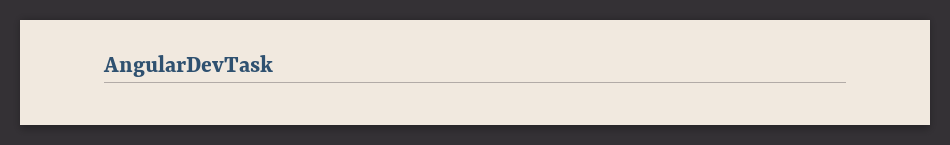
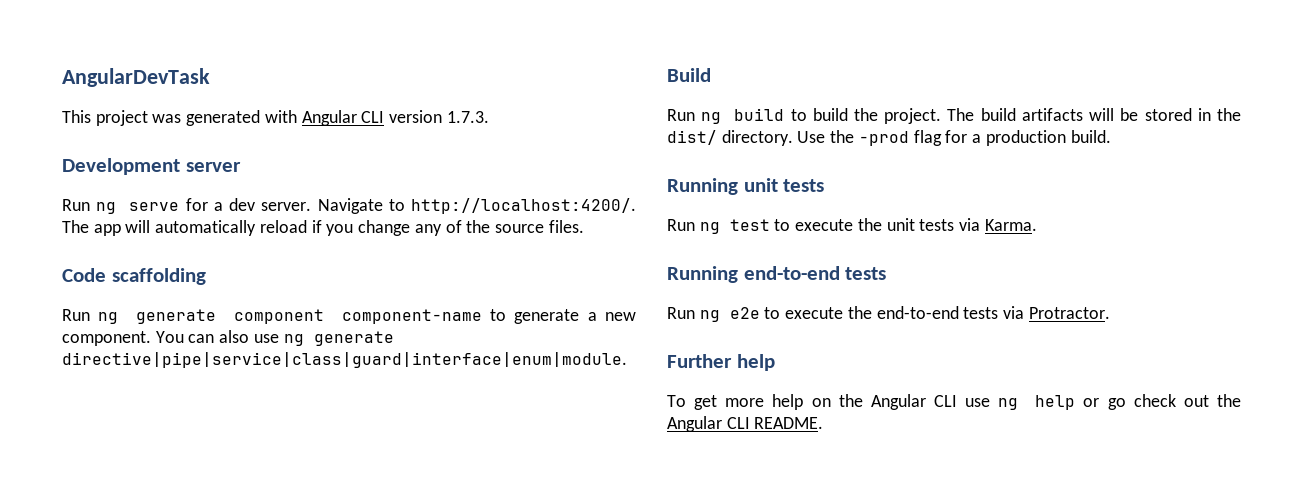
+ This project was generated with Angular CLI version 1.7.3.
+ Development server
+ Run ng serve for a dev server. Navigate to http://localhost:4200/. The app will automatically reload if you change any of the source files.
+ Code scaffolding
+ Run ng generate component component-name to generate a new component. You can also use ng generate directive|pipe|service|class|guard|interface|enum|module.
+ Build
+ Run ng build to build the project. The build artifacts will be stored in the dist/ directory. Use the -prod flag for a production build.
+ Running unit tests
+ Run ng test to execute the unit tests via Karma.
+ Running end-to-end tests
+ Run ng e2e to execute the end-to-end tests via Protractor.
+ Further help
+ To get more help on the Angular CLI use ng help or go check out the Angular CLI README.

